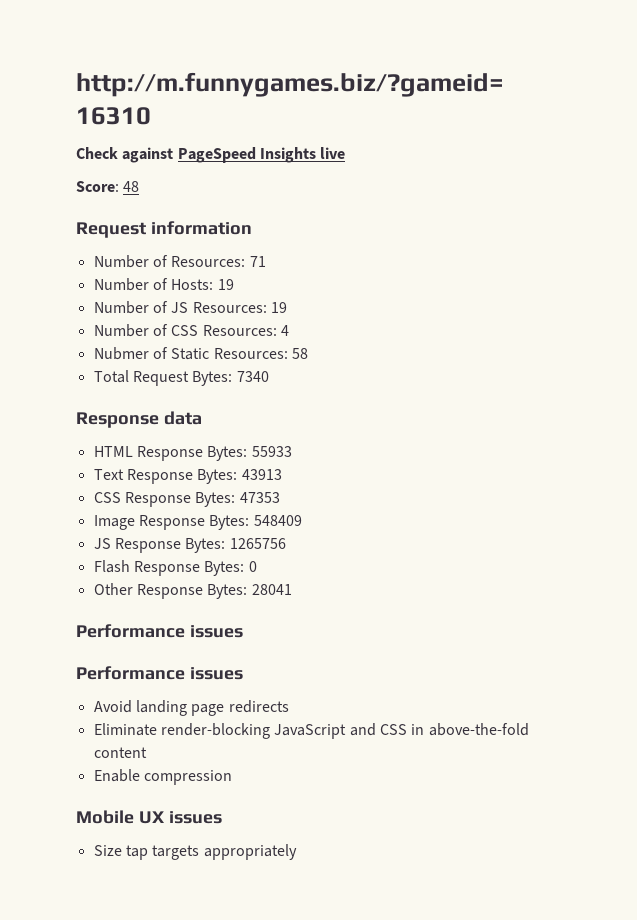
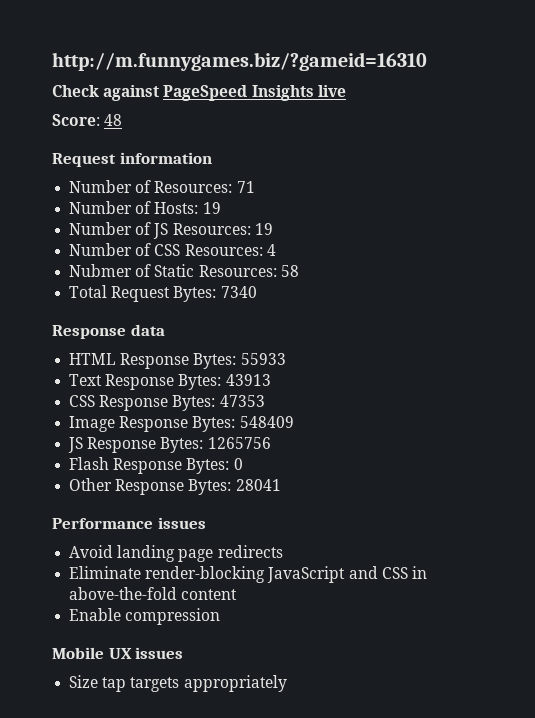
  Other Response Bytes: 28041
- Performance issues

